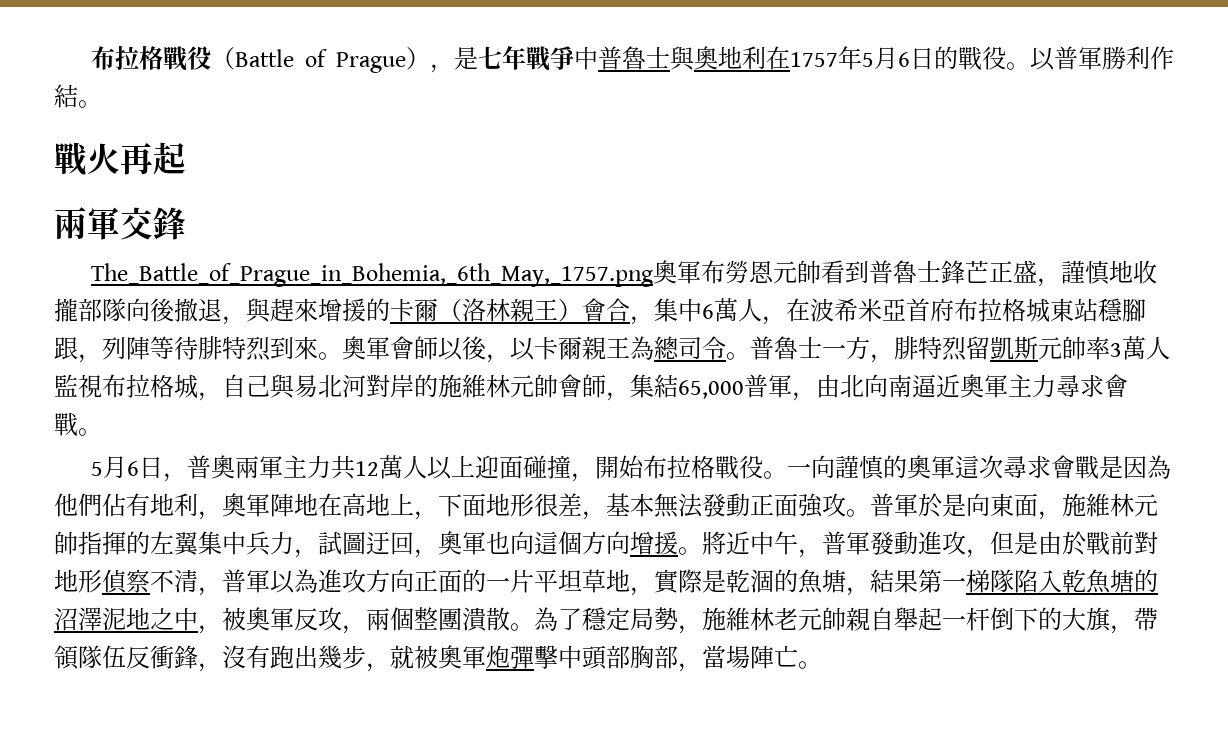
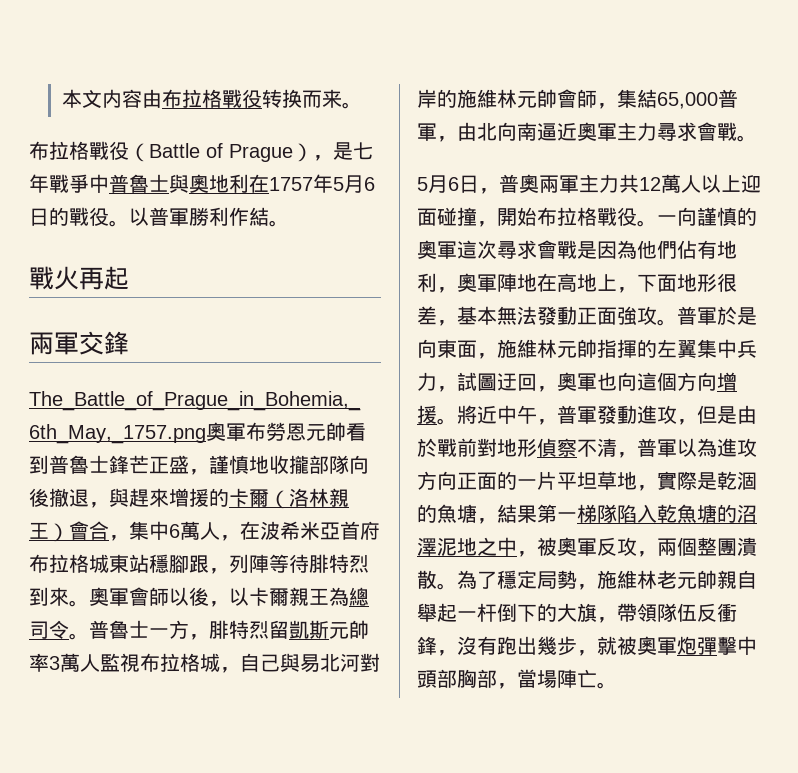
+ 本文内容由布拉格戰役转换而来。

